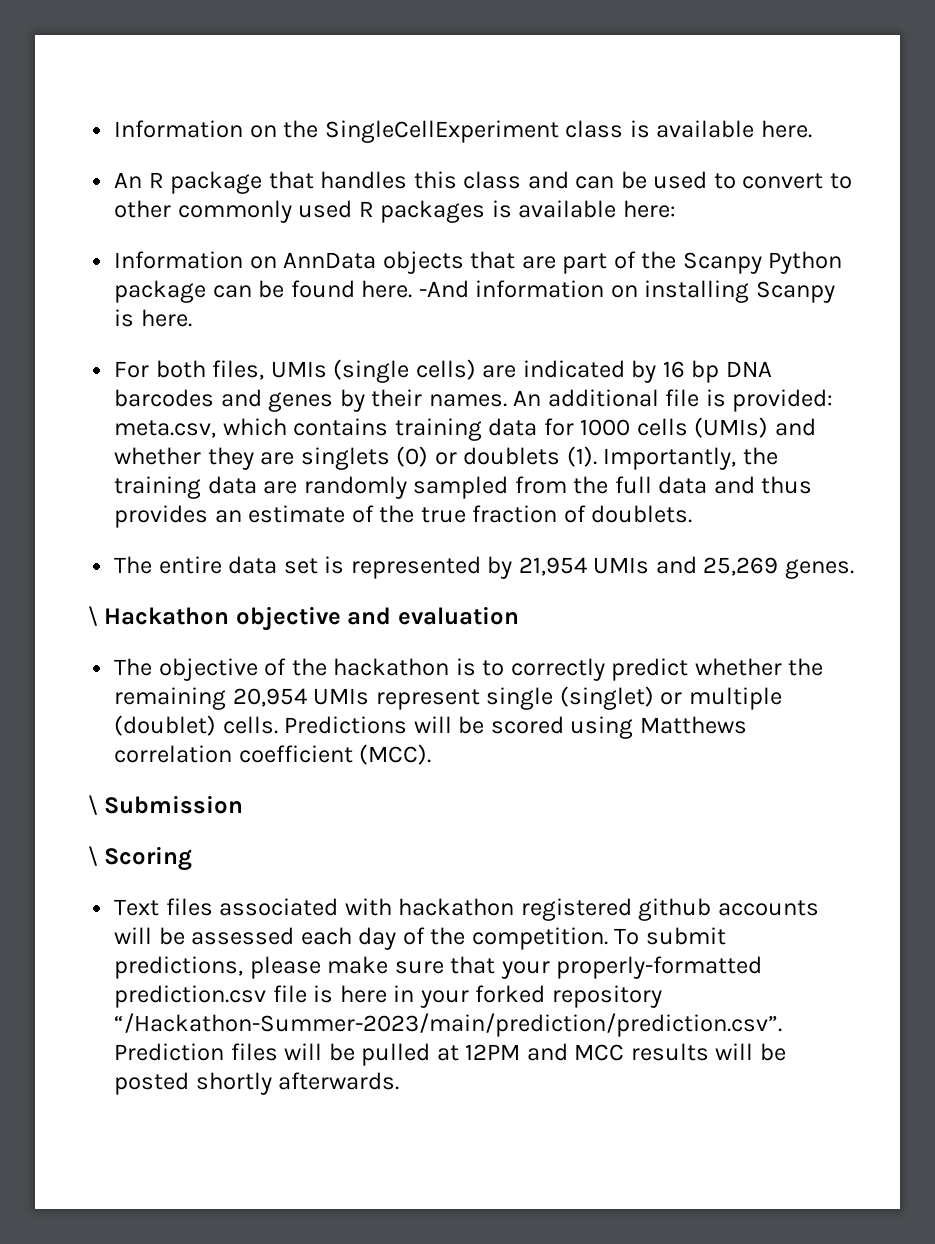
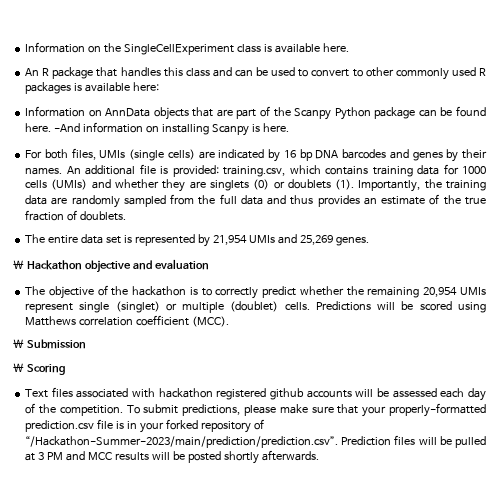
- An additional file is provided: meta.csv, which contains training data for 1000 cells (UMIs) and whether they are singlets (0) or doublets (1).
+ An additional file is provided: training.csv, which contains training data for 1000 cells (UMIs) and whether they are singlets (0) or doublets (1).
- To submit predictions, please make sure that your properly-formatted prediction.csv file is here in your forked repository “/Hackathon-Summer-2023/main/prediction/prediction.csv”. Prediction files will be pulled at 12PM and MCC results will be posted shortly afterwards.
+ To submit predictions, please make sure that your properly-formatted prediction.csv file is in your forked repository of “/Hackathon-Summer-2023/main/prediction/prediction.csv”. Prediction files will be pulled at 3 PM and MCC results will be posted shortly afterwards.

